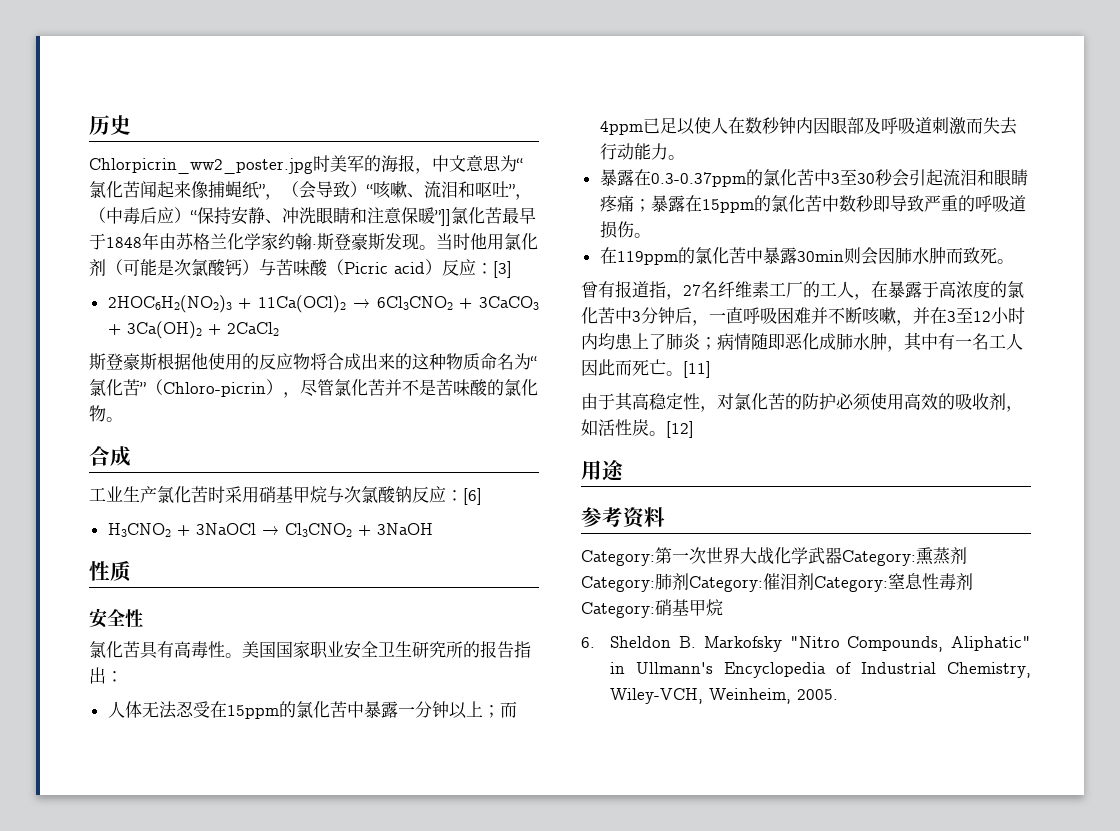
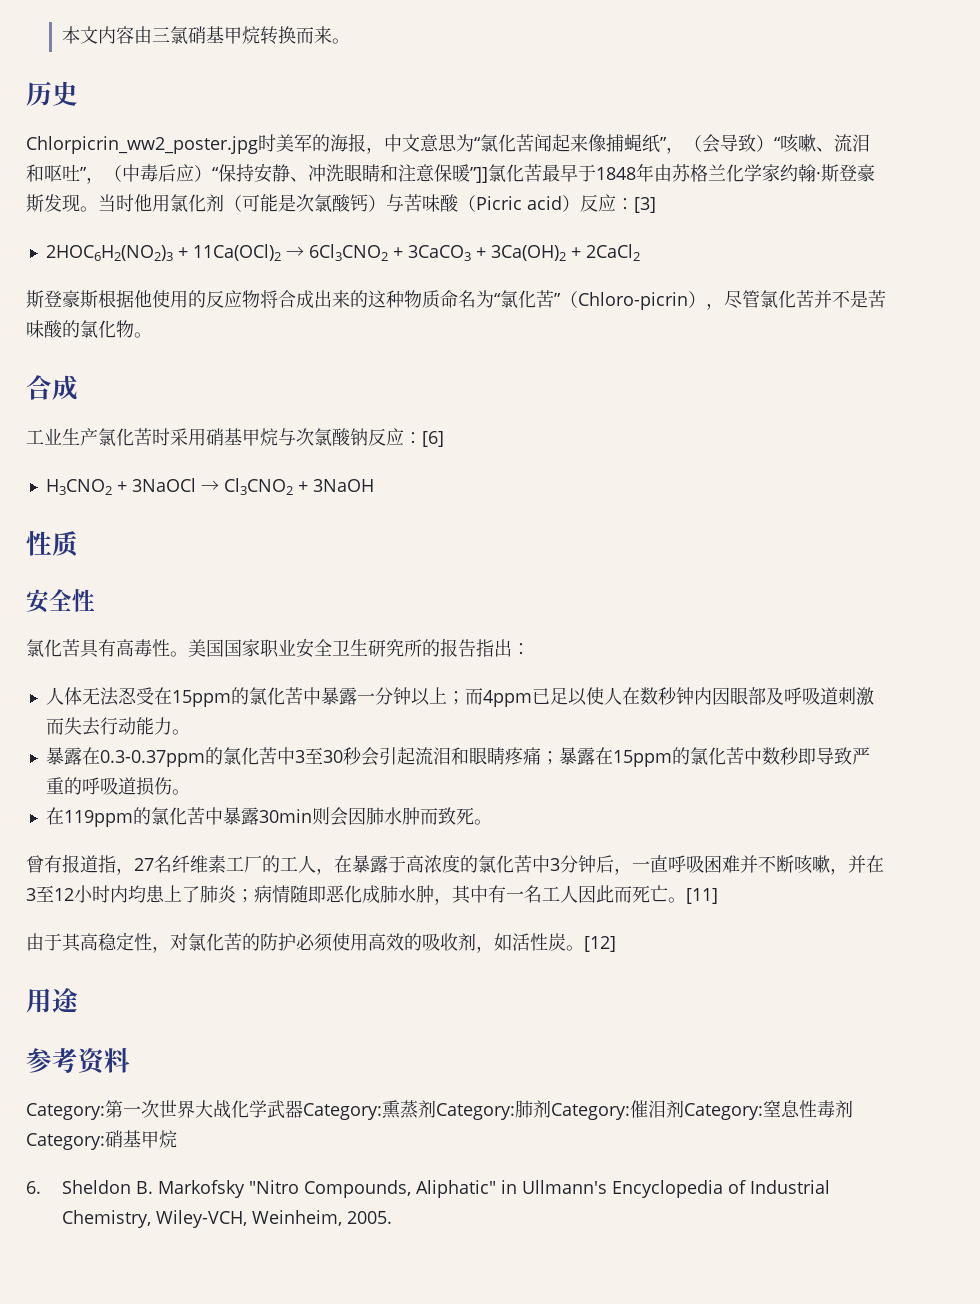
+ 本文内容由三氯硝基甲烷转换而来。

